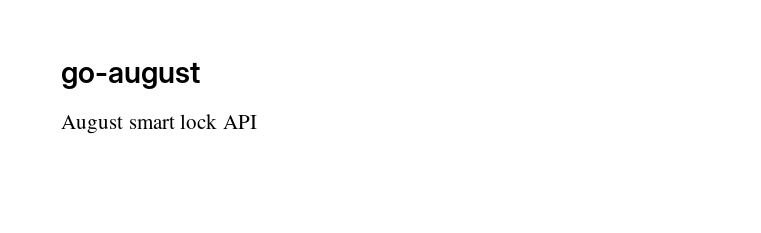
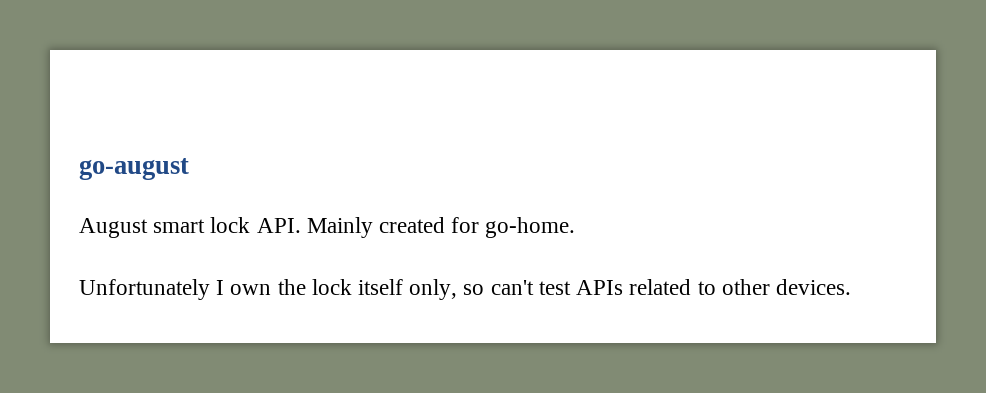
- August smart lock API
+ August smart lock API. Mainly created for go-home.
+ Unfortunately I own the lock itself only, so can't test APIs related to other devices.

